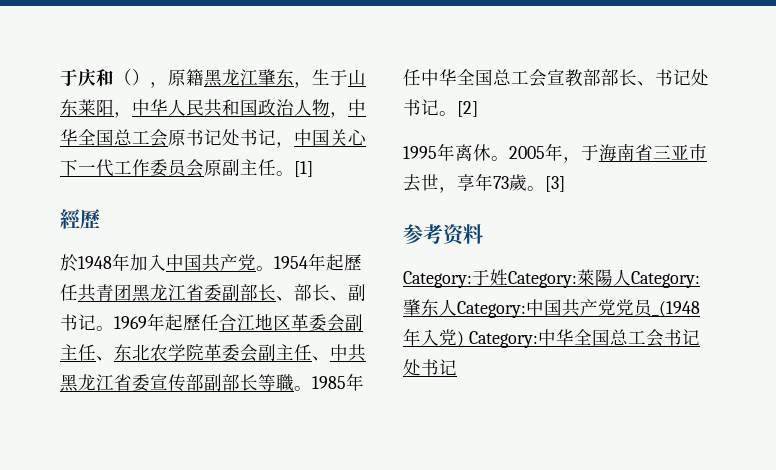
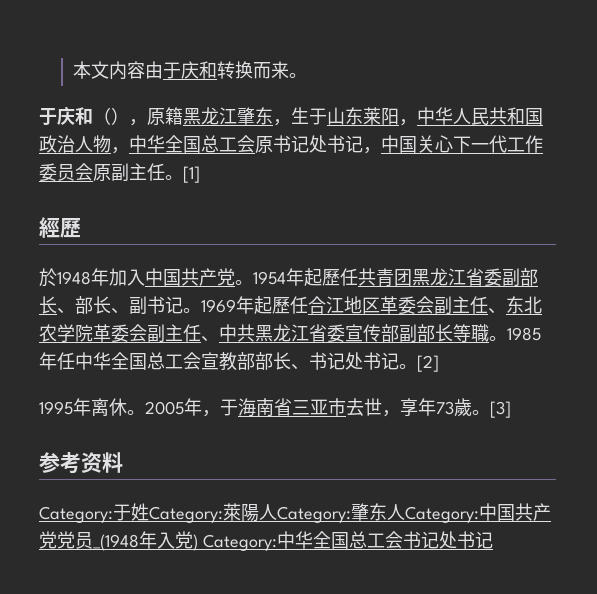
+ 本文内容由于庆和转换而来。

